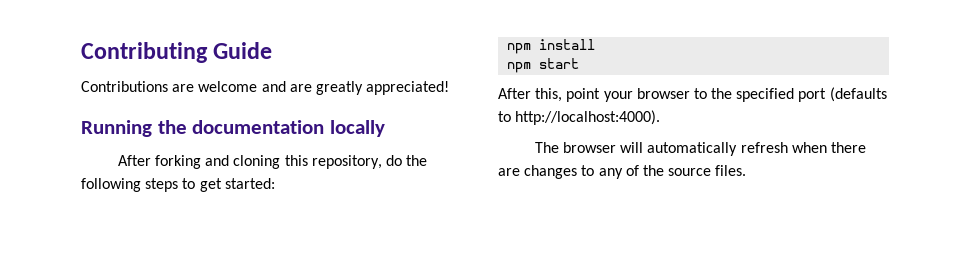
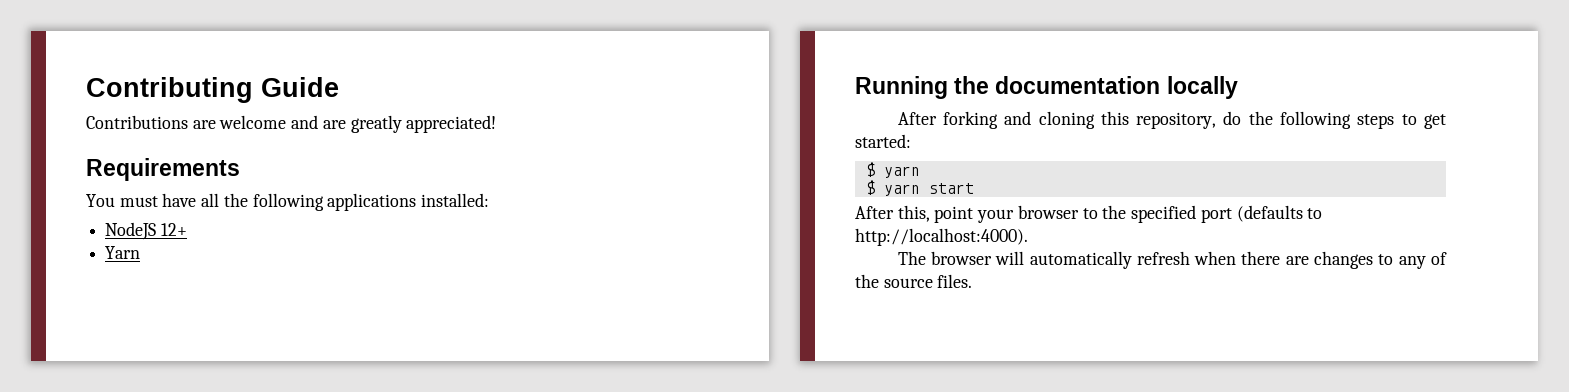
+ Requirements
+ You must have all the following applications installed:
+ NodeJS 12+
+ Yarn
  After forking and cloning this repository, do the following steps to get started:
- npm install
- npm start
+ $ yarn
+ $ yarn start

